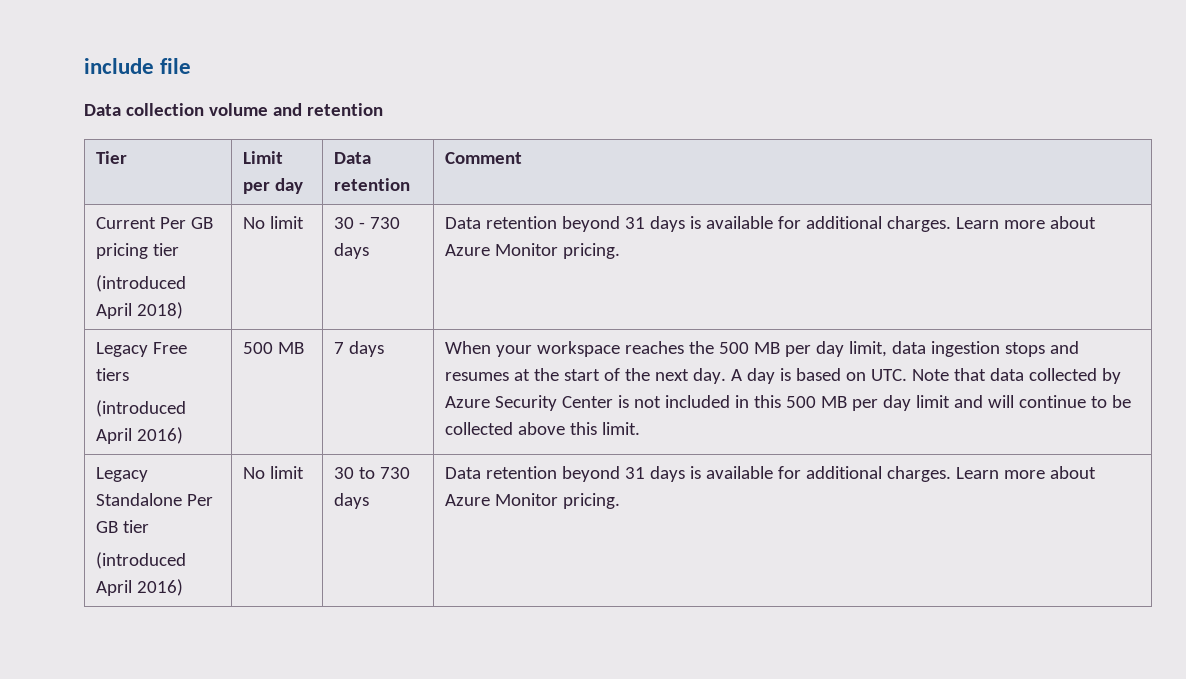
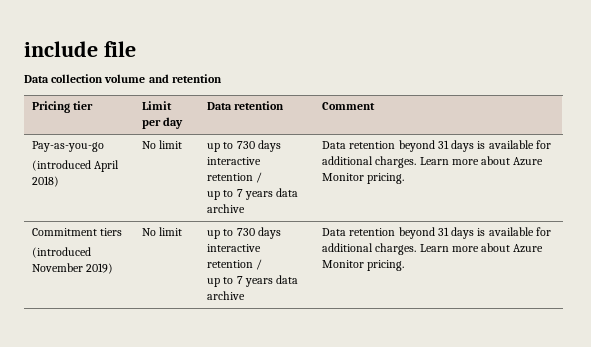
- Tier | Limit per day | Data retention | Comment
+ Pricing tier | Limit per day | Data retention | Comment
- Current Per GB pricing tier
- (introduced April 2018) | No limit | 30 - 730 days | Data retention beyond 31 days is available for additional charges. Learn more about Azure Monitor pricing.
+ Pay-as-you-go
+ (introduced April 2018) | No limit | up to 730 days interactive retention /
+ up to 7 years data archive | Data retention beyond 31 days is available for additional charges. Learn more about Azure Monitor pricing.
- Legacy Free tiers
+ Commitment tiers
- (introduced April 2016) | 500 MB | 7 days | When your workspace reaches the 500 MB per day limit, data ingestion stops and resumes at the start of the next day. A day is based on UTC. Note that data collected by Azure Security Center is not included in this 500 MB per day limit and will continue to be collected above this limit.
- Legacy Standalone Per GB tier
- (introduced April 2016) | No limit | 30 to 730 days | Data retention beyond 31 days is available for additional charges. Learn more about Azure Monitor pricing.
+ (introduced November 2019) | No limit | up to 730 days interactive retention /
+ up to 7 years data archive | Data retention beyond 31 days is available for additional charges. Learn more about Azure Monitor pricing.

